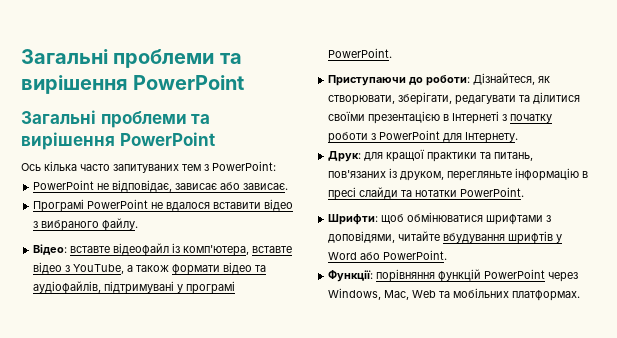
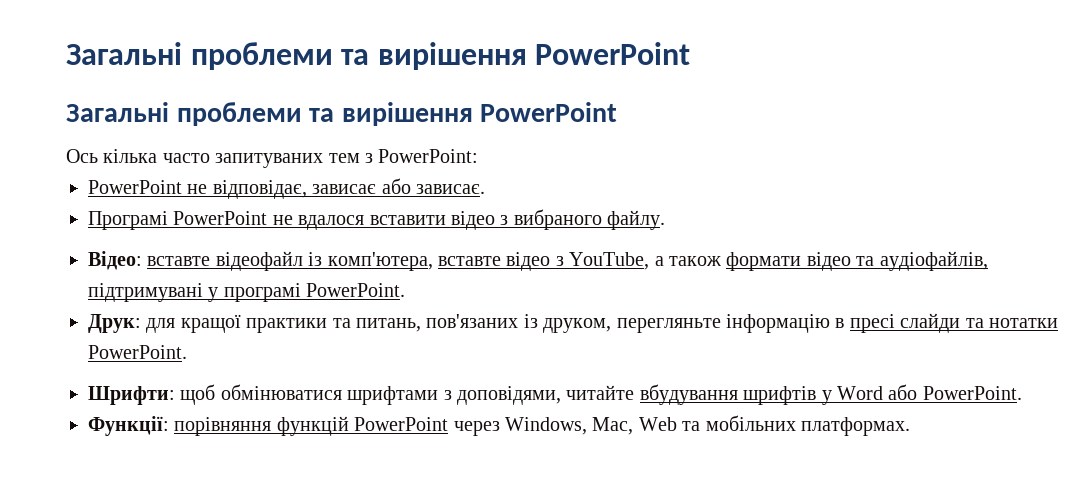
- Приступаючи до роботи: Дізнайтеся, як створювати, зберігати, редагувати та ділитися своїми презентацією в Інтернеті з початку роботи з PowerPoint для Інтернету.

